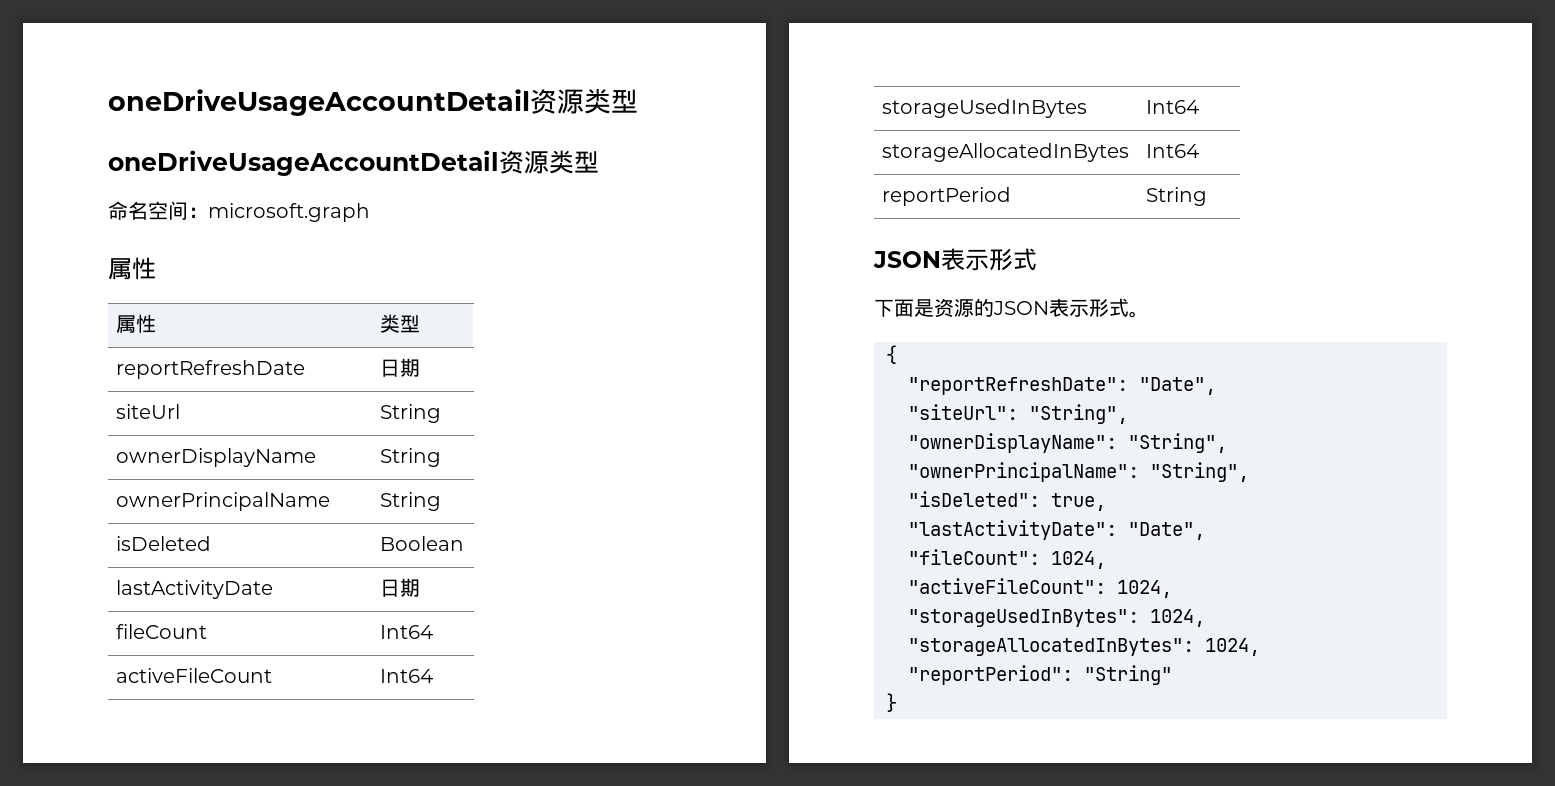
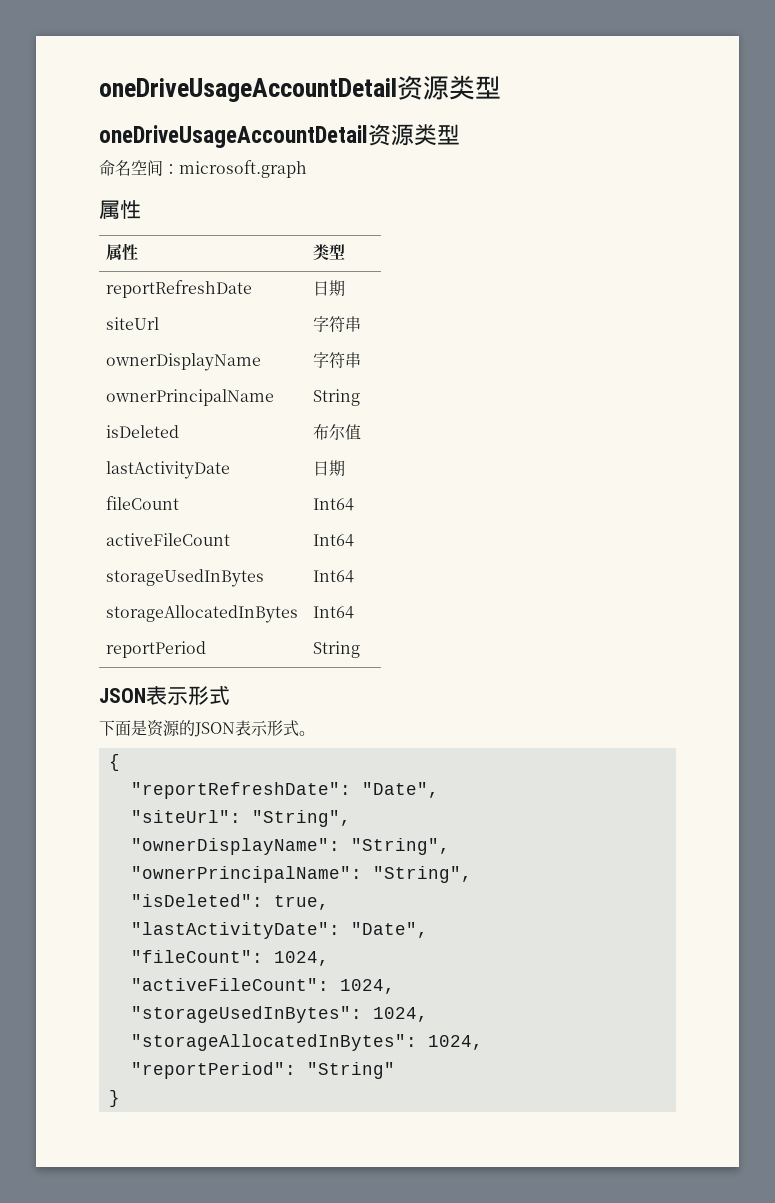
- siteUrl | String
+ siteUrl | 字符串
- ownerDisplayName | String
+ ownerDisplayName | 字符串
- isDeleted | Boolean
+ isDeleted | 布尔值

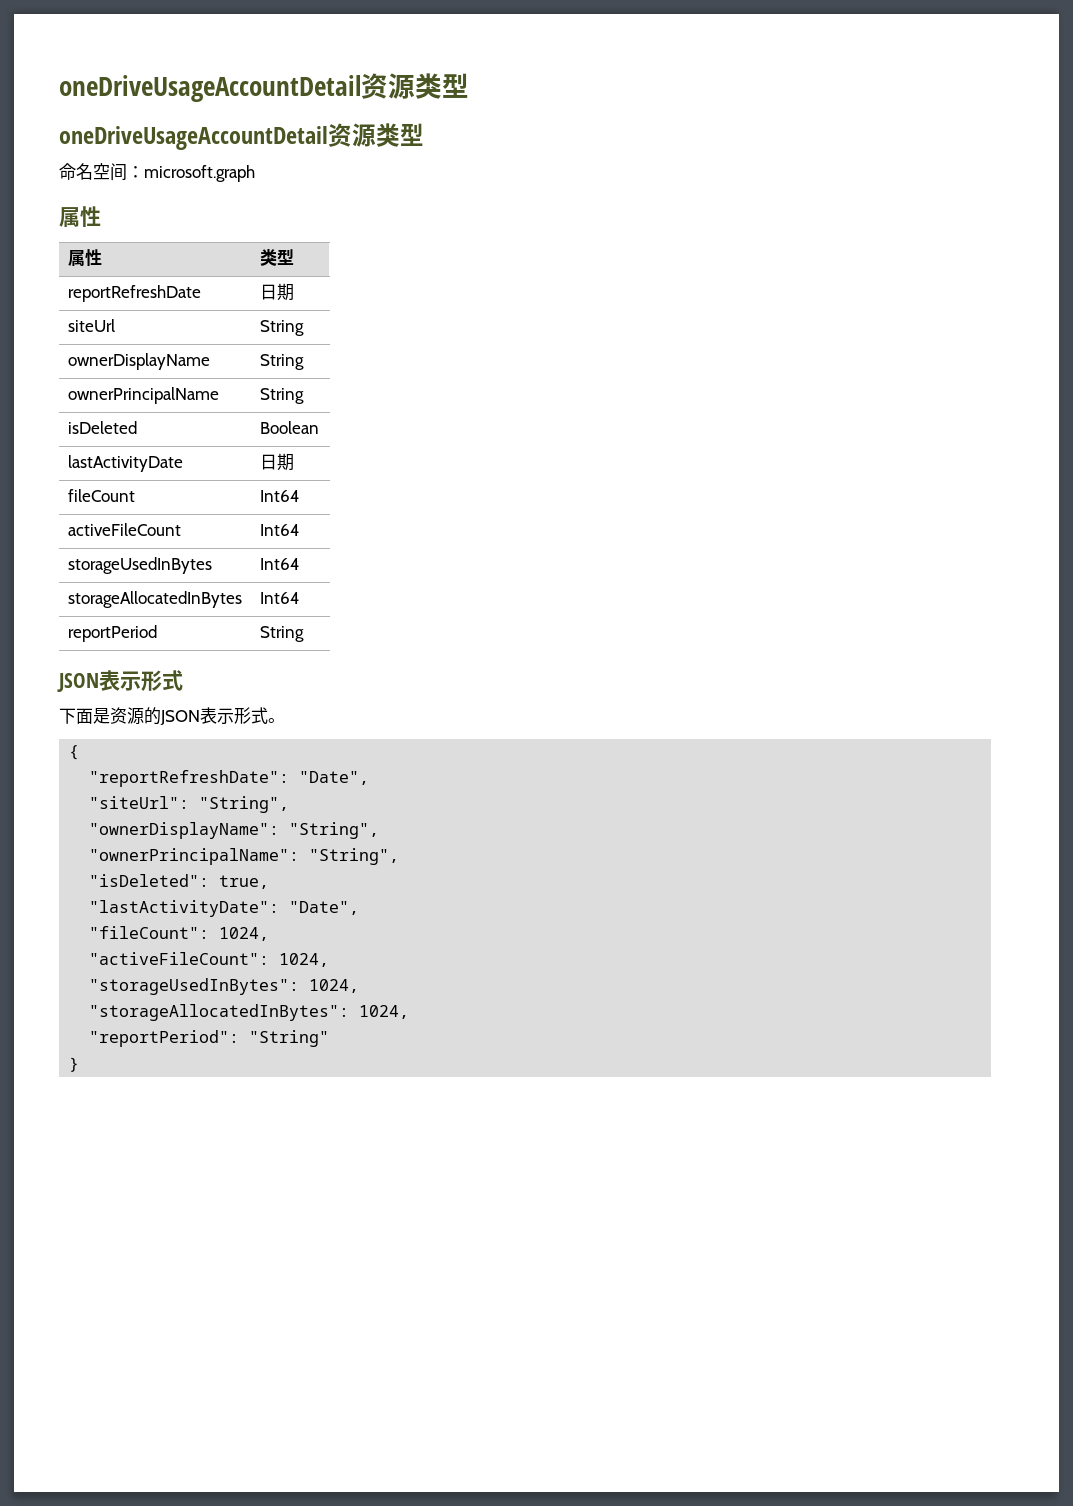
- siteUrl | 字符串
+ siteUrl | String
- ownerDisplayName | 字符串
+ ownerDisplayName | String
- isDeleted | 布尔值
+ isDeleted | Boolean

